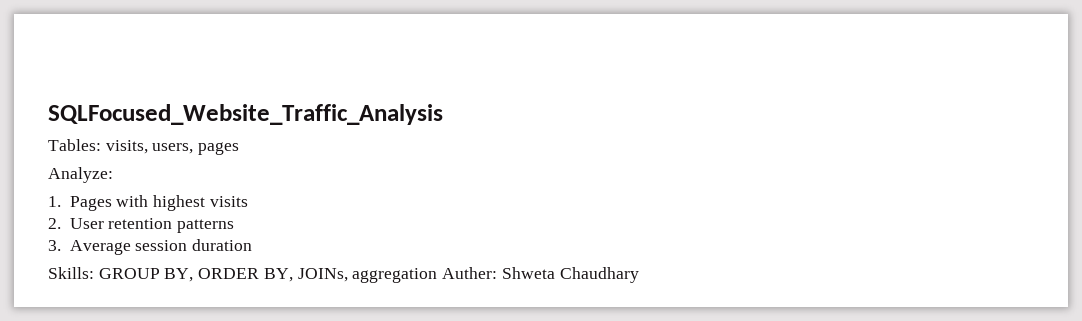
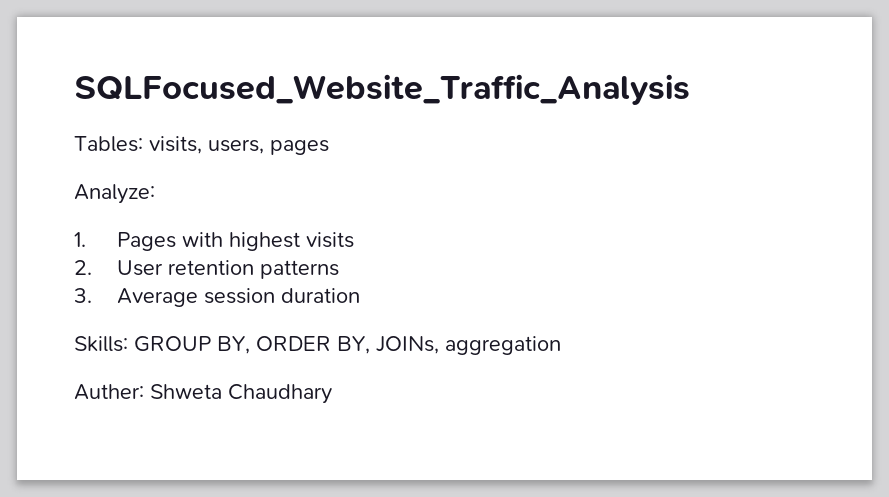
- Skills: GROUP BY, ORDER BY, JOINs, aggregation Auther: Shweta Chaudhary
+ Skills: GROUP BY, ORDER BY, JOINs, aggregation
+ Auther: Shweta Chaudhary

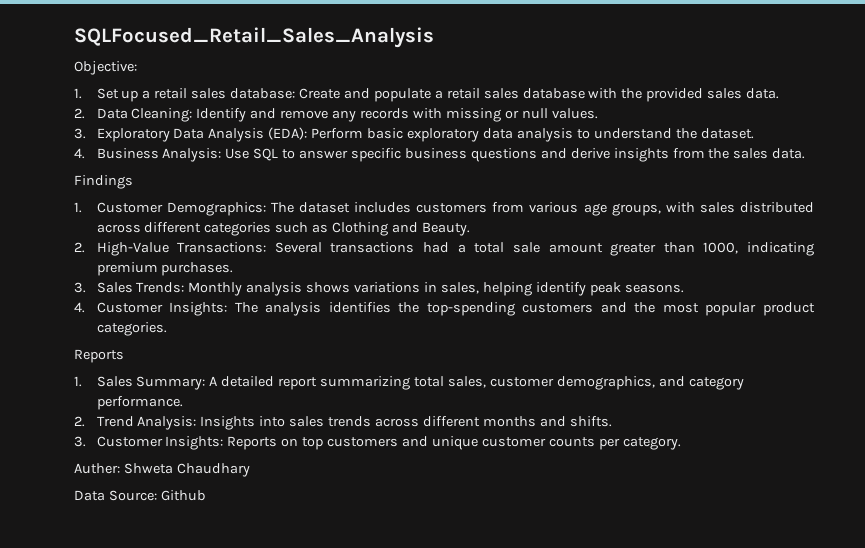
- SQLFocused_Website_Traffic_Analysis
- Tables: visits, users, pages
- Analyze:
- 1. Pages with highest visits
- 2. User retention patterns
- 3. Average session duration
- Skills: GROUP BY, ORDER BY, JOINs, aggregation
+ SQLFocused_Retail_Sales_Analysis
+ Objective:
+ 1. Set up a retail sales database: Create and populate a retail sales database with the provided sales data.
+ 2. Data Cleaning: Identify and remove any records with missing or null values.
+ 3. Exploratory Data Analysis (EDA): Perform basic exploratory data analysis to understand the dataset.
+ 4. Business Analysis: Use SQL to answer specific business questions and derive insights from the sales data.
+ Findings
+ 1. Customer Demographics: The dataset includes customers from various age groups, with sales distributed across different categories such as Clothing and Beauty.
+ 2. High-Value Transactions: Several transactions had a total sale amount greater than 1000, indicating premium purchases.
+ 3. Sales Trends: Monthly analysis shows variations in sales, helping identify peak seasons.
+ 4. Customer Insights: The analysis identifies the top-spending customers and the most popular product categories.
+ Reports
+ 1. Sales Summary: A detailed report summarizing total sales, customer demographics, and category performance.
+ 2. Trend Analysis: Insights into sales trends across different months and shifts.
+ 3. Customer Insights: Reports on top customers and unique customer counts per category.
+ Data Source: Github

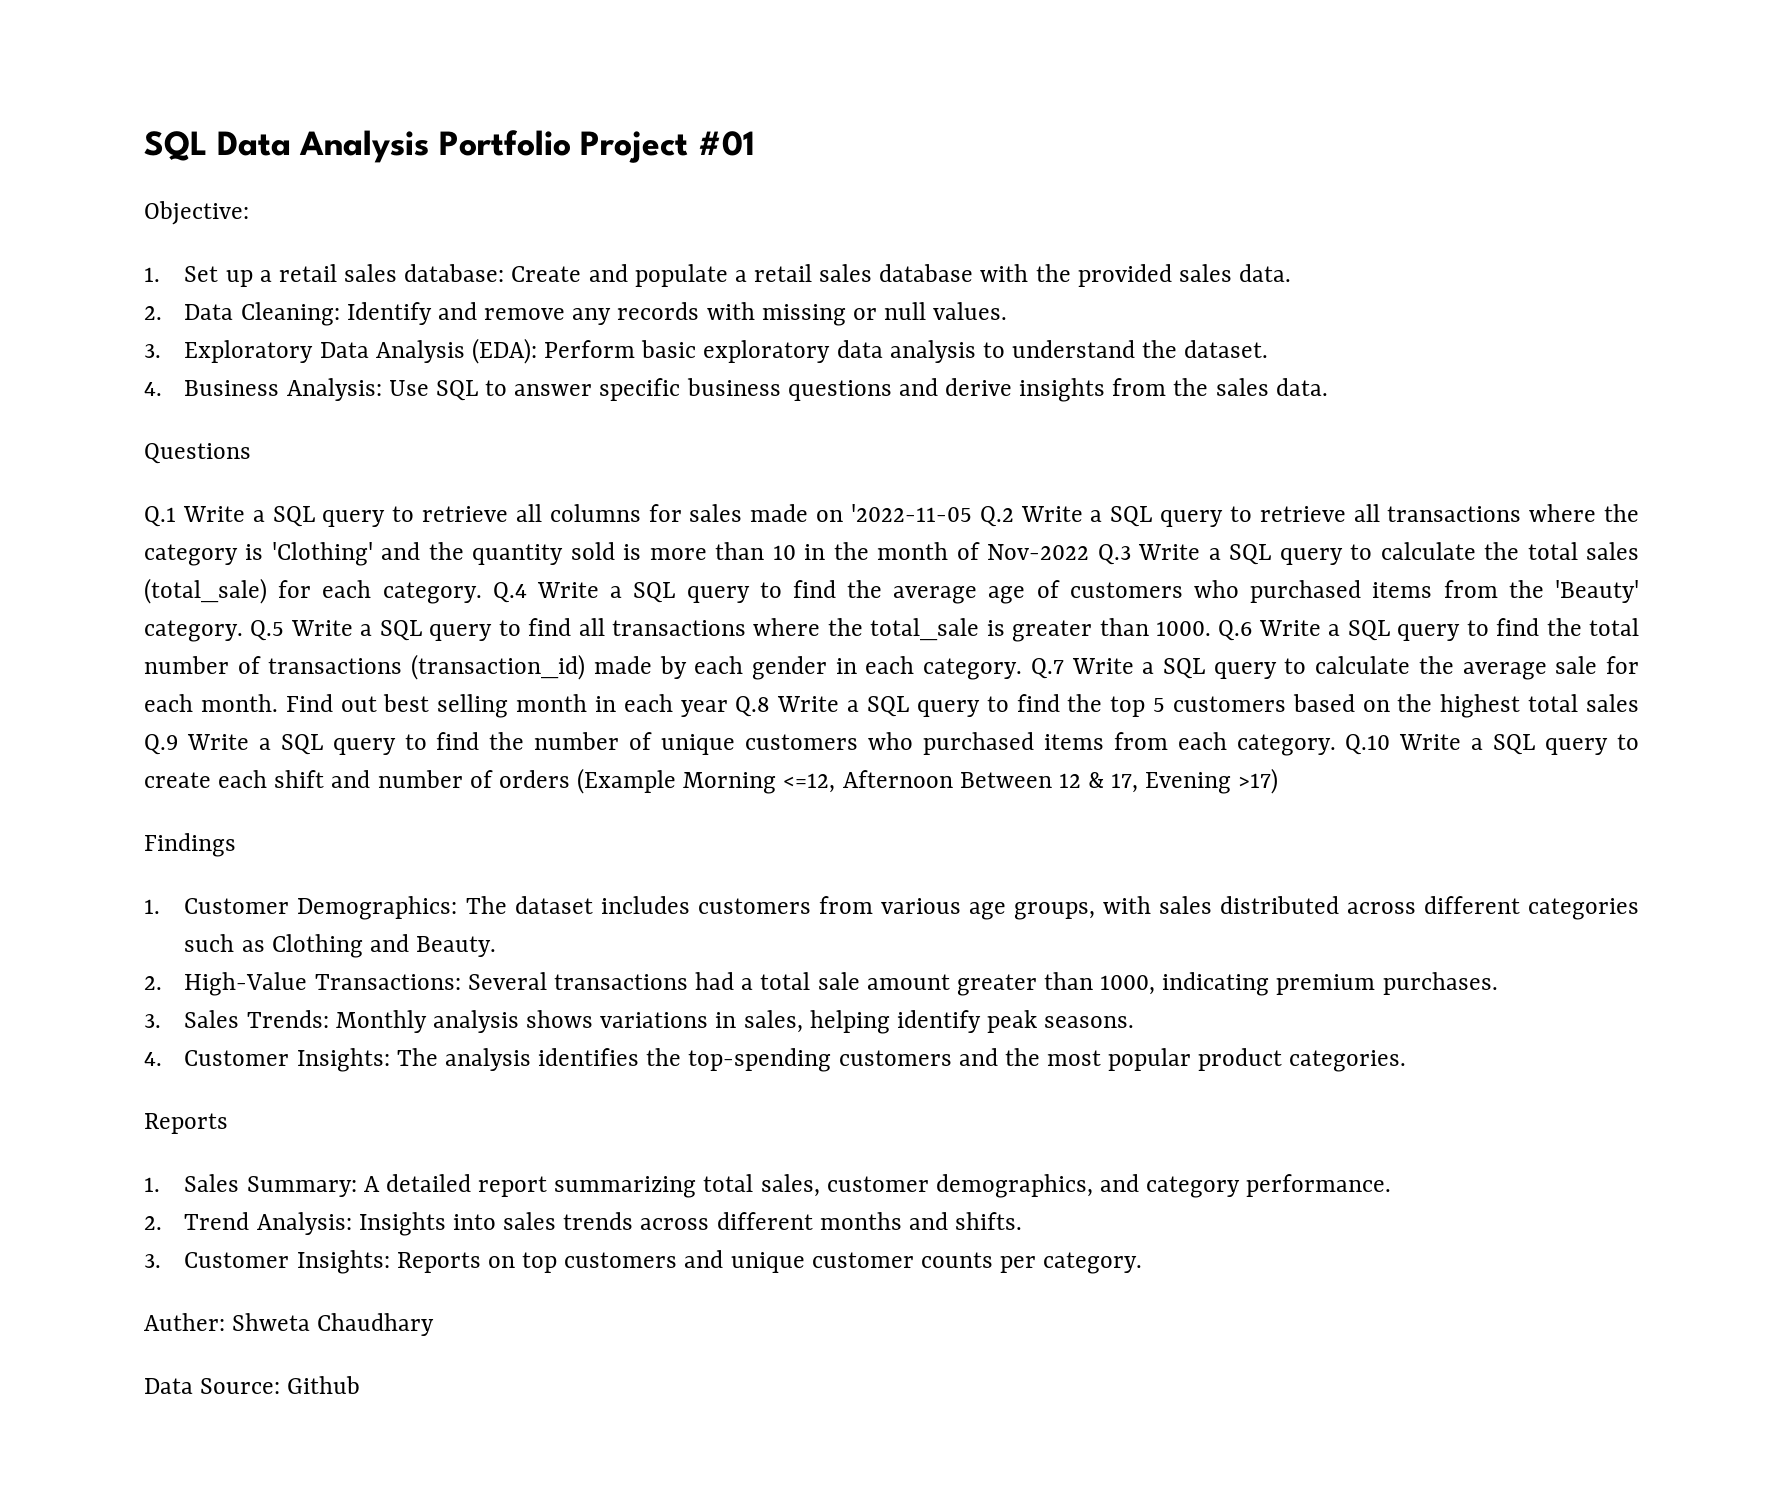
- SQLFocused_Retail_Sales_Analysis
+ SQL Data Analysis Portfolio Project #01
+ Questions
+ Q.1 Write a SQL query to retrieve all columns for sales made on '2022-11-05 Q.2 Write a SQL query to retrieve all transactions where the category is 'Clothing' and the quantity sold is more than 10 in the month of Nov-2022 Q.3 Write a SQL query to calculate the total sales (total_sale) for each category. Q.4 Write a SQL query to find the average age of customers who purchased items from the 'Beauty' category. Q.5 Write a SQL query to find all transactions where the total_sale is greater than 1000. Q.6 Write a SQL query to find the total number of transactions (transaction_id) made by each gender in each category. Q.7 Write a SQL query to calculate the average sale for each month. Find out best selling month in each year Q.8 Write a SQL query to find the top 5 customers based on the highest total sales Q.9 Write a SQL query to find the number of unique customers who purchased items from each category. Q.10 Write a SQL query to create each shift and number of orders (Example Morning <=12, Afternoon Between 12 & 17, Evening >17)

